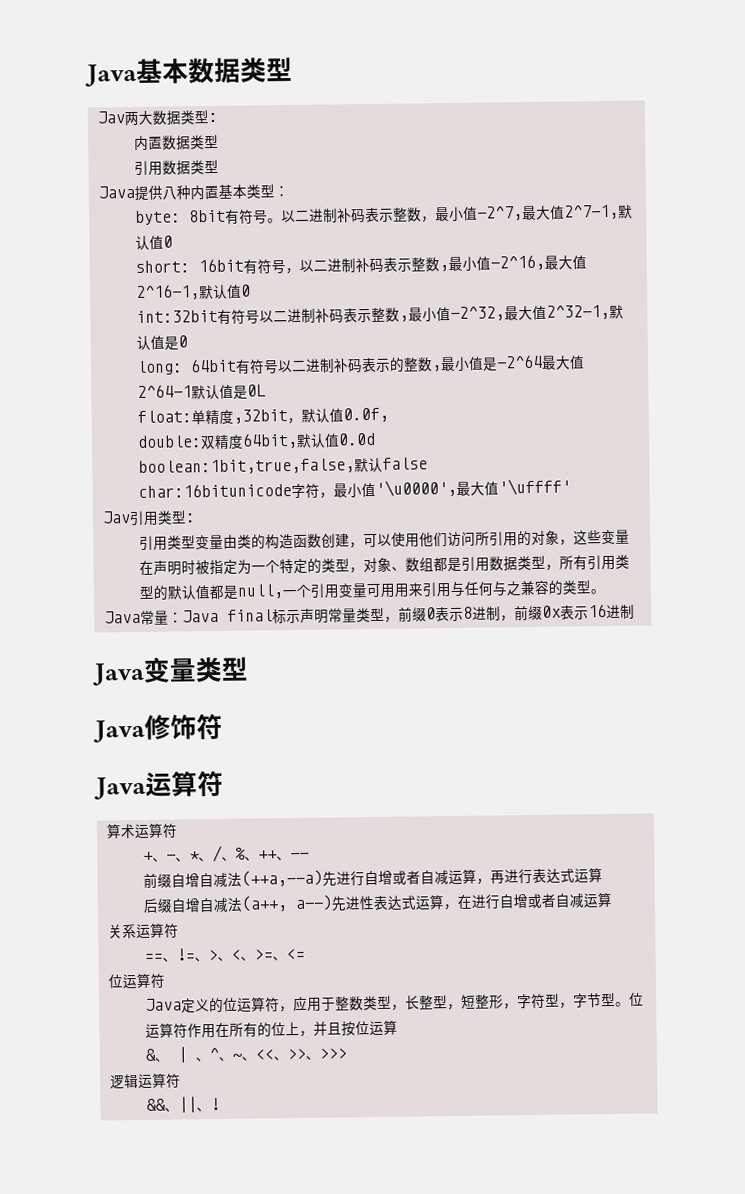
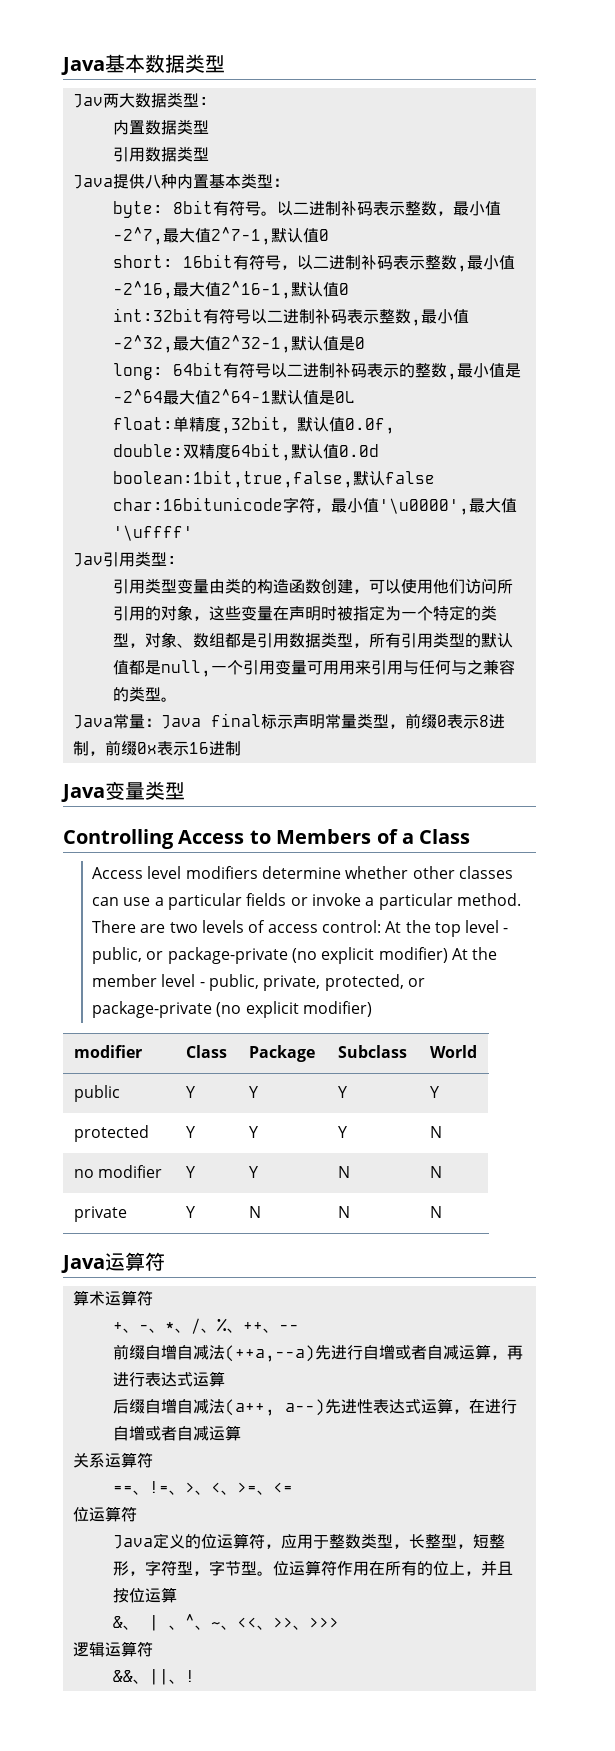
- Java修饰符
+ Controlling Access to Members of a Class
+ Access level modifiers determine whether other classes can use a particular fields or invoke a particular method. There are two levels of access control: At the top level - public, or package-private (no explicit modifier) At the member level - public, private, protected, or package-private (no explicit modifier)
+ modifier | Class | Package | Subclass | World
+ public | Y | Y | Y | Y
+ protected | Y | Y | Y | N
+ no modifier | Y | Y | N | N
+ private | Y | N | N | N

